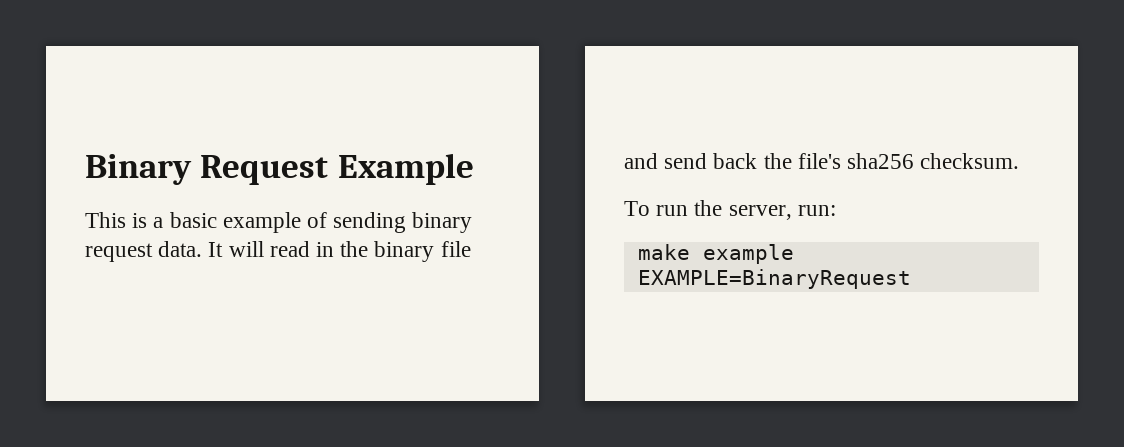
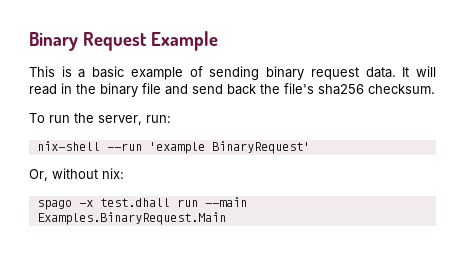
- make example EXAMPLE=BinaryRequest
+ nix-shell --run 'example BinaryRequest'
+ Or, without nix:
+ spago -x test.dhall run --main Examples.BinaryRequest.Main

